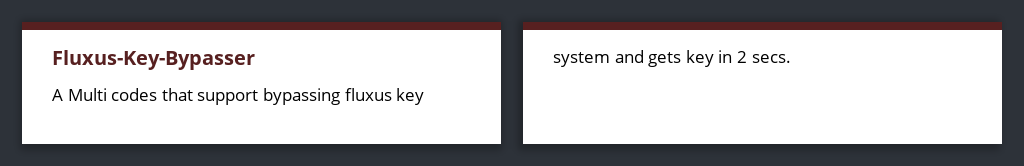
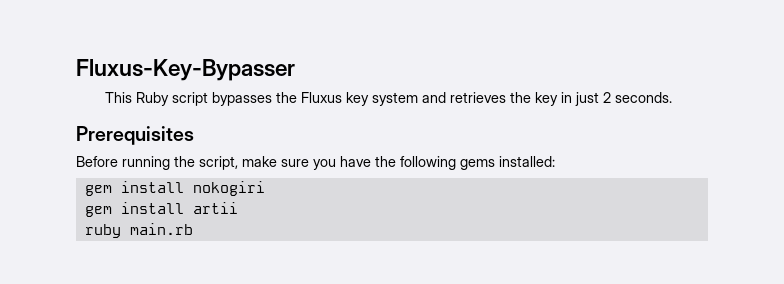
- A Multi codes that support bypassing fluxus key system and gets key in 2 secs.
+ This Ruby script bypasses the Fluxus key system and retrieves the key in just 2 seconds.
+ Prerequisites
+ Before running the script, make sure you have the following gems installed:
+ gem install nokogiri
+ gem install artii
+ ruby main.rb

